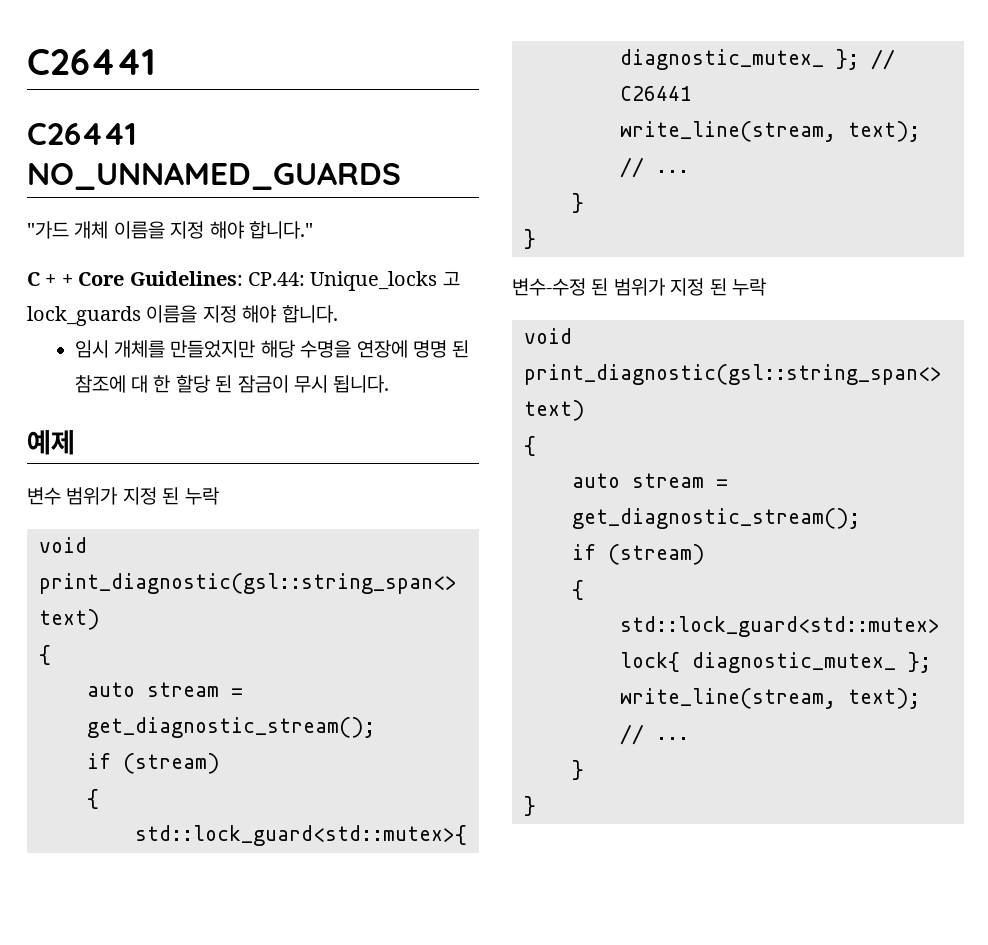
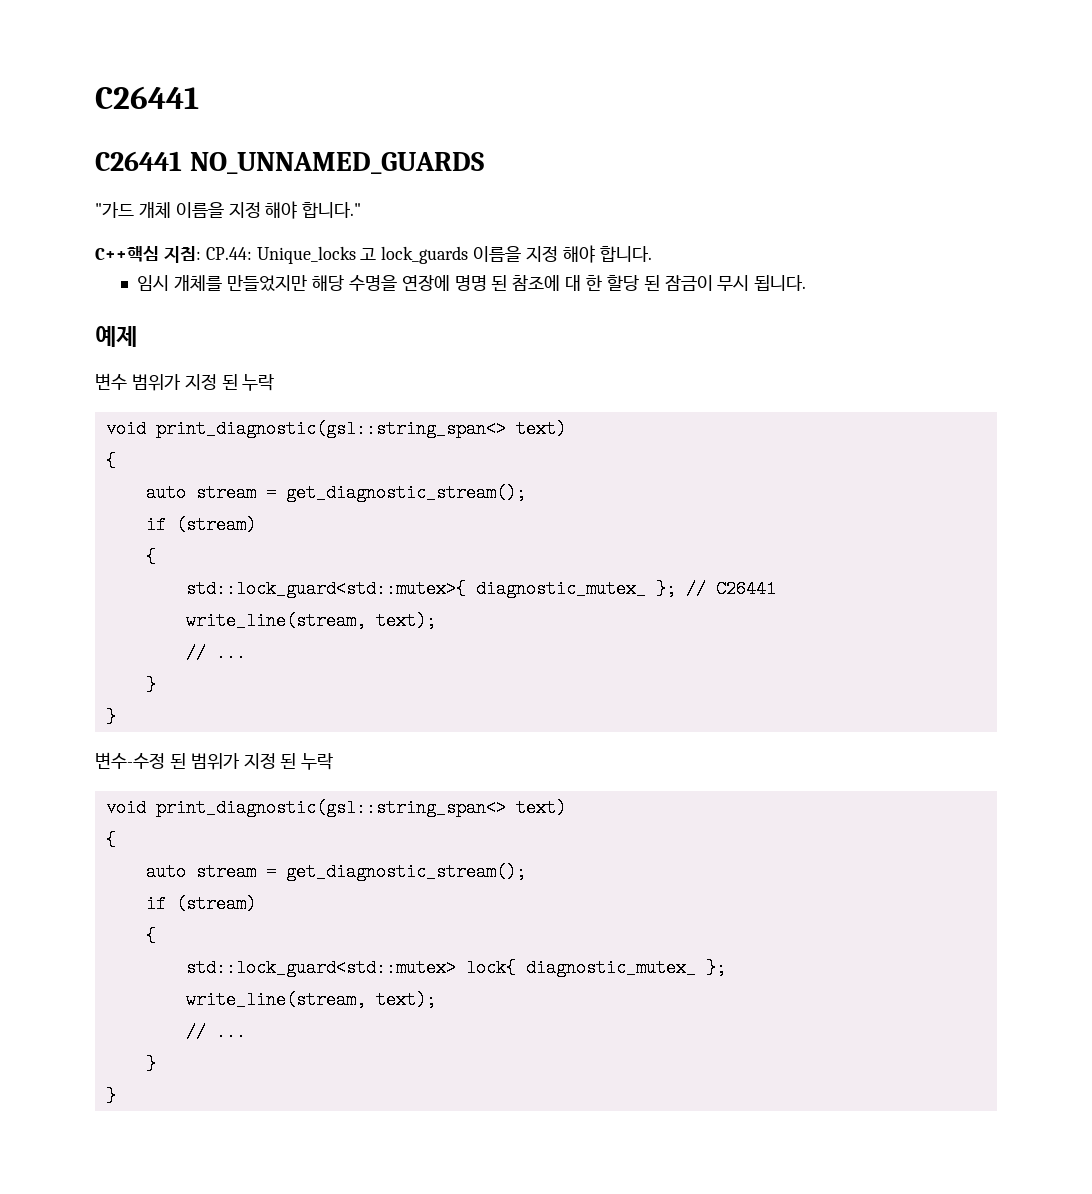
- C + + Core Guidelines: CP.44: Unique_locks 고 lock_guards 이름을 지정 해야 합니다.
+ C++핵심 지침: CP.44: Unique_locks 고 lock_guards 이름을 지정 해야 합니다.

